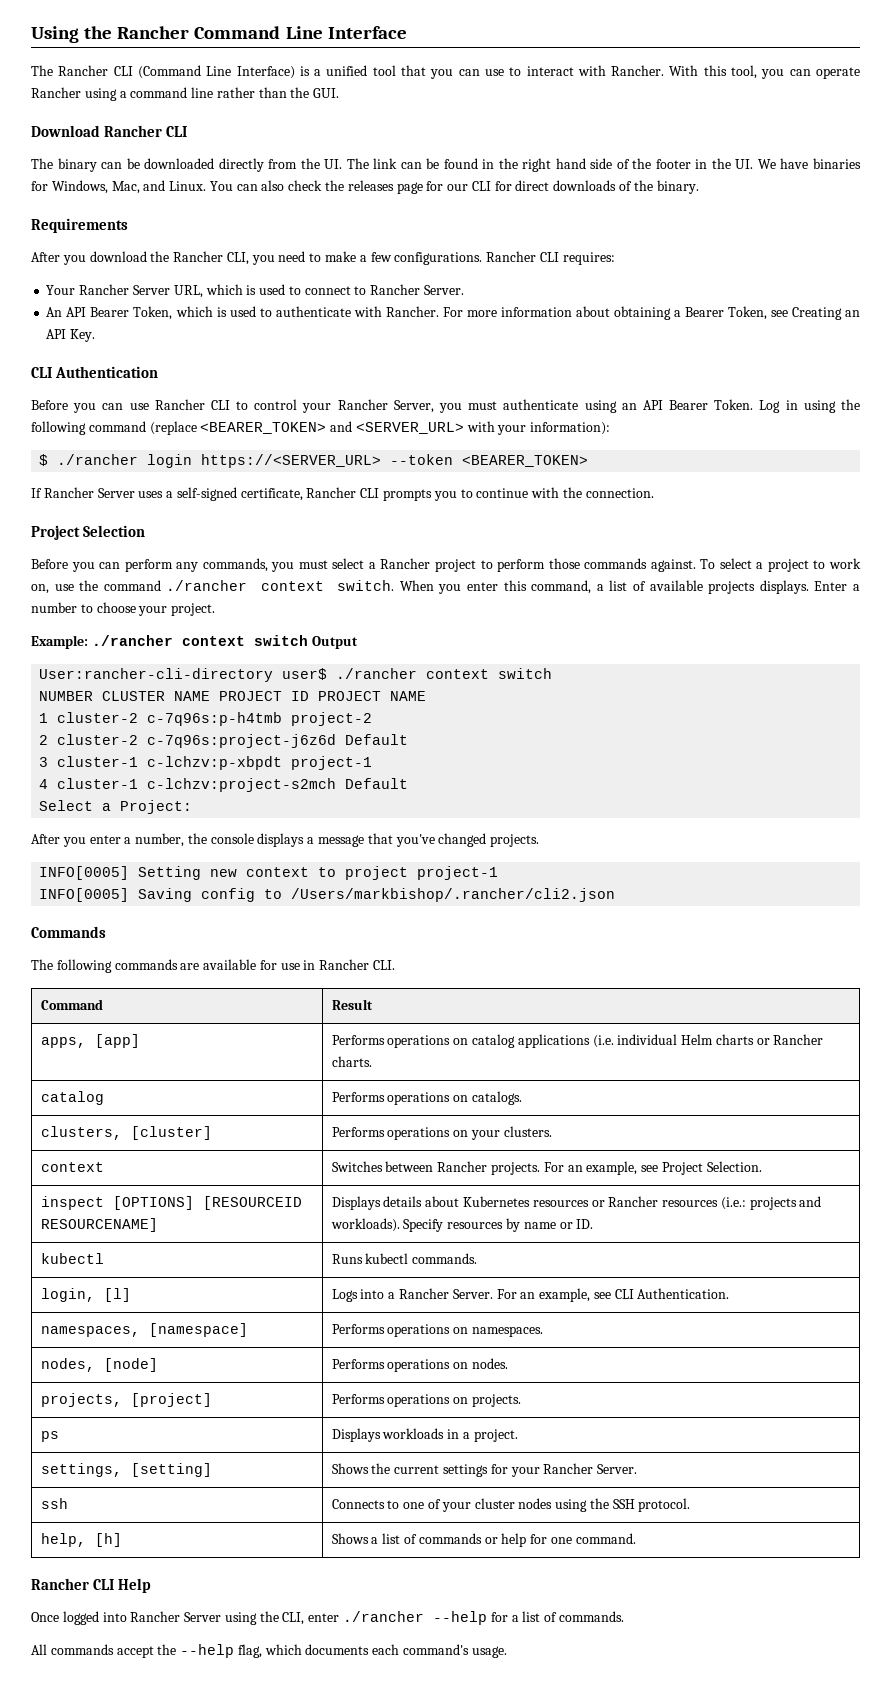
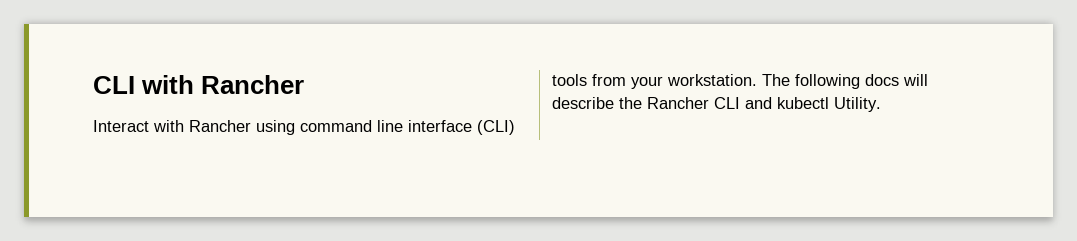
- Using the Rancher Command Line Interface
- The Rancher CLI (Command Line Interface) is a unified tool that you can use to interact with Rancher. With this tool, you can operate Rancher using a command line rather than the GUI.
- Download Rancher CLI
- The binary can be downloaded directly from the UI. The link can be found in the right hand side of the footer in the UI. We have binaries for Windows, Mac, and Linux. You can also check the releases page for our CLI for direct downloads of the binary.
- Requirements
- After you download the Rancher CLI, you need to make a few configurations. Rancher CLI requires:
- Your Rancher Server URL, which is used to connect to Rancher Server.
- An API Bearer Token, which is used to authenticate with Rancher. For more information about obtaining a Bearer Token, see Creating an API Key.
- CLI Authentication
- Before you can use Rancher CLI to control your Rancher Server, you must authenticate using an API Bearer Token. Log in using the following command (replace <BEARER_TOKEN> and <SERVER_URL> with your information):
- $ ./rancher login https://<SERVER_URL> --token <BEARER_TOKEN>
- If Rancher Server uses a self-signed certificate, Rancher CLI prompts you to continue with the connection.
- Project Selection
- Before you can perform any commands, you must select a Rancher project to perform those commands against. To select a project to work on, use the command ./rancher context switch. When you enter this command, a list of available projects displays. Enter a number to choose your project.
- Example: ./rancher context switch Output
- User:rancher-cli-directory user$ ./rancher context switch
- NUMBER CLUSTER NAME PROJECT ID PROJECT NAME
- 1 cluster-2 c-7q96s:p-h4tmb project-2
- 2 cluster-2 c-7q96s:project-j6z6d Default
- 3 cluster-1 c-lchzv:p-xbpdt project-1
- 4 cluster-1 c-lchzv:project-s2mch Default
- Select a Project:
- After you enter a number, the console displays a message that you've changed projects.
- INFO[0005] Setting new context to project project-1
- INFO[0005] Saving config to /Users/markbishop/.rancher/cli2.json
- Commands
- The following commands are available for use in Rancher CLI.
- Command | Result
- apps, [app] | Performs operations on catalog applications (i.e. individual Helm charts or Rancher charts.
- catalog | Performs operations on catalogs.
- clusters, [cluster] | Performs operations on your clusters.
- context | Switches between Rancher projects. For an example, see Project Selection.
- inspect [OPTIONS] [RESOURCEID RESOURCENAME] | Displays details about Kubernetes resources or Rancher resources (i.e.: projects and workloads). Specify resources by name or ID.
- kubectl | Runs kubectl commands.
- login, [l] | Logs into a Rancher Server. For an example, see CLI Authentication.
- namespaces, [namespace] | Performs operations on namespaces.
- nodes, [node] | Performs operations on nodes.
- projects, [project] | Performs operations on projects.
- ps | Displays workloads in a project.
- settings, [setting] | Shows the current settings for your Rancher Server.
- ssh | Connects to one of your cluster nodes using the SSH protocol.
- help, [h] | Shows a list of commands or help for one command.
- Rancher CLI Help
- Once logged into Rancher Server using the CLI, enter ./rancher --help for a list of commands.
- All commands accept the --help flag, which documents each command's usage.
+ CLI with Rancher
+ Interact with Rancher using command line interface (CLI) tools from your workstation. The following docs will describe the Rancher CLI and kubectl Utility.

